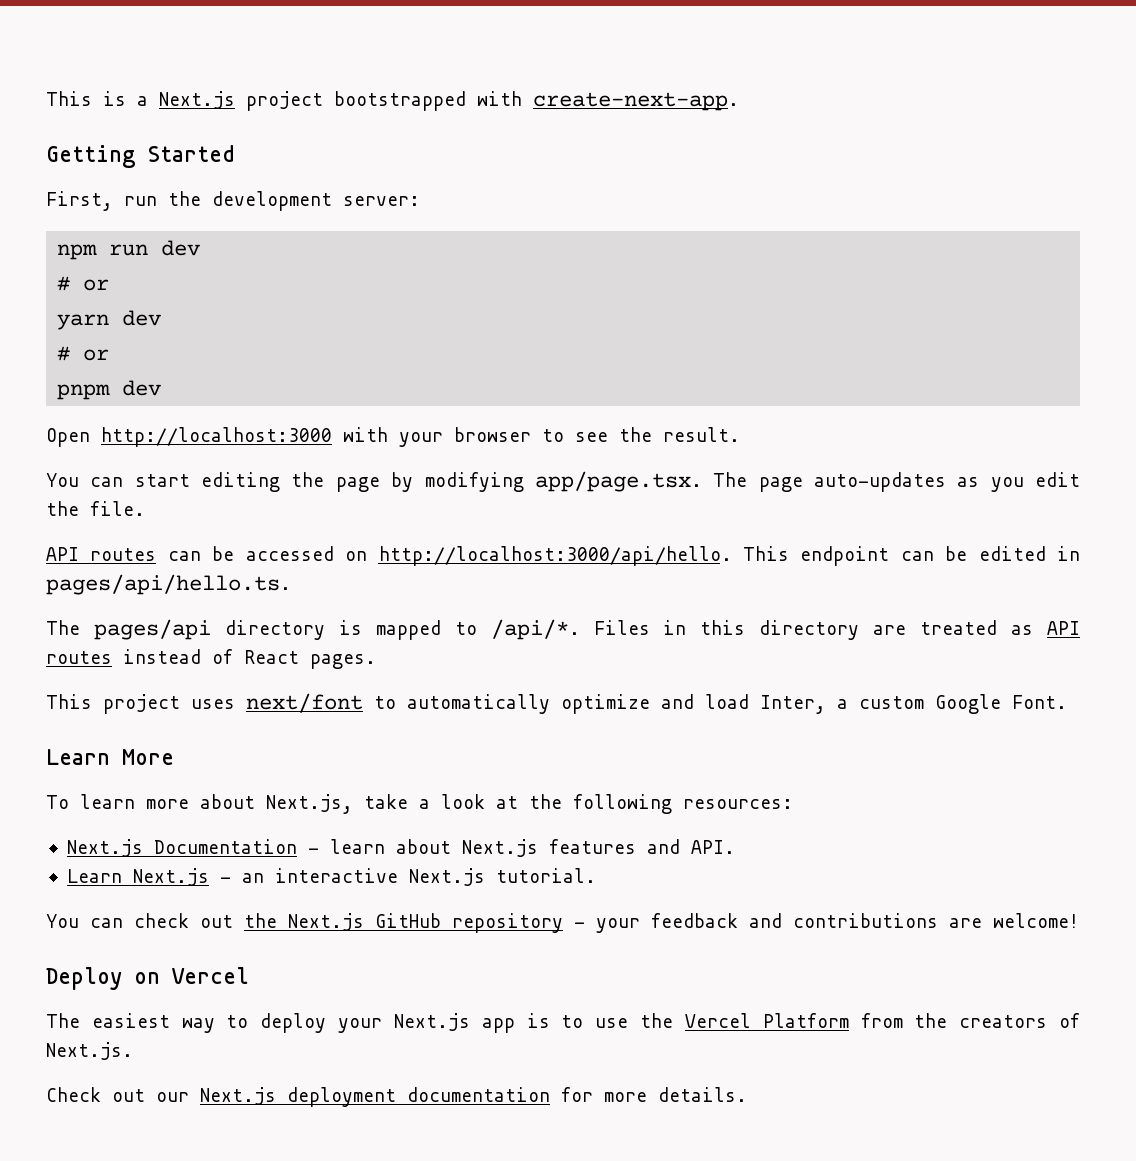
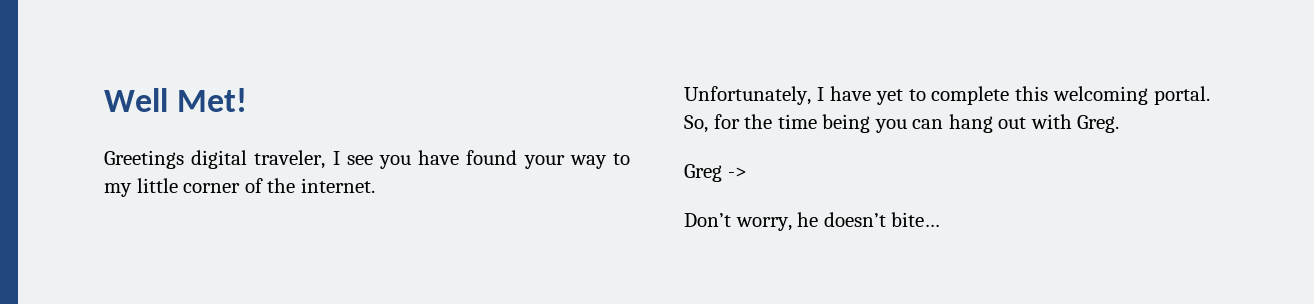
- This is a Next.js project bootstrapped with create-next-app.
- Getting Started
- First, run the development server:
- npm run dev
- # or
- yarn dev
- # or
- pnpm dev
- Open http://localhost:3000 with your browser to see the result.
- You can start editing the page by modifying app/page.tsx. The page auto-updates as you edit the file.
- API routes can be accessed on http://localhost:3000/api/hello. This endpoint can be edited in pages/api/hello.ts.
- The pages/api directory is mapped to /api/*. Files in this directory are treated as API routes instead of React pages.
- This project uses next/font to automatically optimize and load Inter, a custom Google Font.
- Learn More
- To learn more about Next.js, take a look at the following resources:
- Next.js Documentation - learn about Next.js features and API.
- Learn Next.js - an interactive Next.js tutorial.
- You can check out the Next.js GitHub repository - your feedback and contributions are welcome!
- Deploy on Vercel
- The easiest way to deploy your Next.js app is to use the Vercel Platform from the creators of Next.js.
- Check out our Next.js deployment documentation for more details.
+ Well Met!
+ Greetings digital traveler, I see you have found your way to my little corner of the internet.
+ Unfortunately, I have yet to complete this welcoming portal. So, for the time being you can hang out with Greg.
+ Greg ->
+ Don’t worry, he doesn’t bite…

